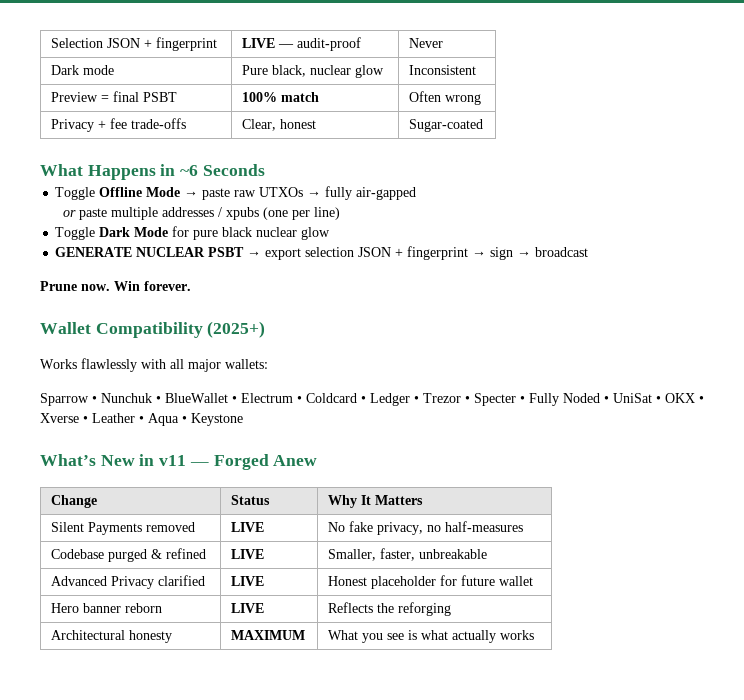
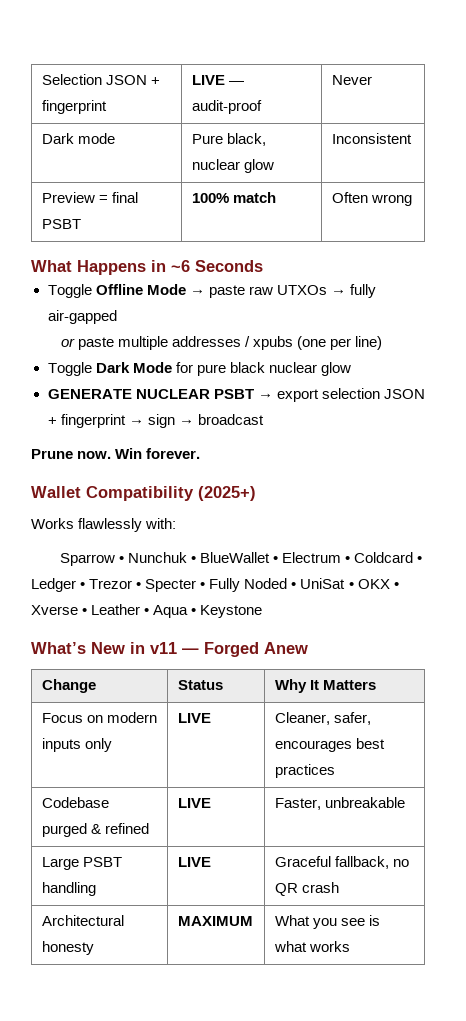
- Privacy + fee trade-offs | Clear, honest | Sugar-coated
- Works flawlessly with all major wallets:
+ Works flawlessly with:
- Silent Payments removed | LIVE | No fake privacy, no half-measures
+ Focus on modern inputs only | LIVE | Cleaner, safer, encourages best practices
- Codebase purged & refined | LIVE | Smaller, faster, unbreakable
+ Codebase purged & refined | LIVE | Faster, unbreakable
- Advanced Privacy clarified | LIVE | Honest placeholder for future wallet
- Hero banner reborn | LIVE | Reflects the reforging
+ Large PSBT handling | LIVE | Graceful fallback, no QR crash
- Architectural honesty | MAXIMUM | What you see is what actually works
+ Architectural honesty | MAXIMUM | What you see is what works

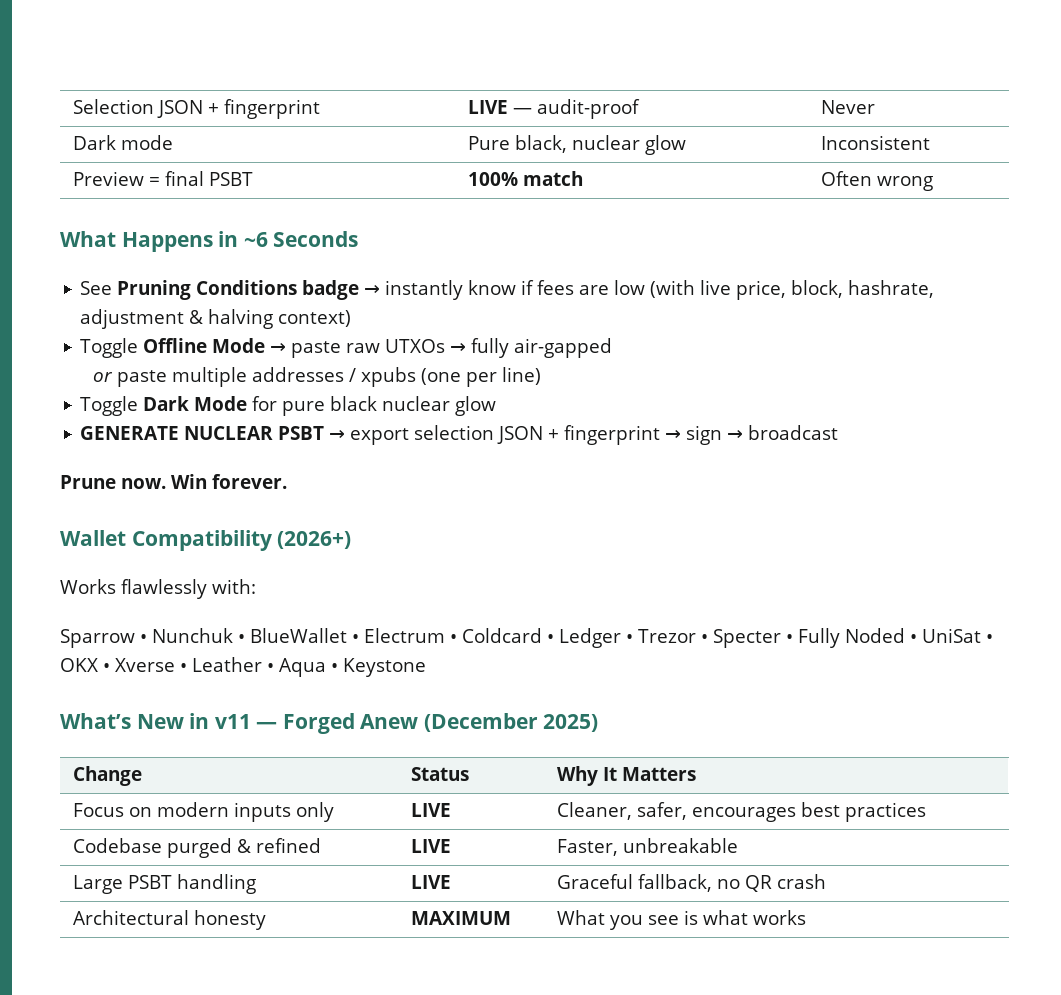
+ See Pruning Conditions badge → instantly know if fees are low (with live price, block, hashrate, adjustment & halving context)
- Wallet Compatibility (2025+)
+ Wallet Compatibility (2026+)
- What’s New in v11 — Forged Anew
+ What’s New in v11 — Forged Anew (December 2025)

